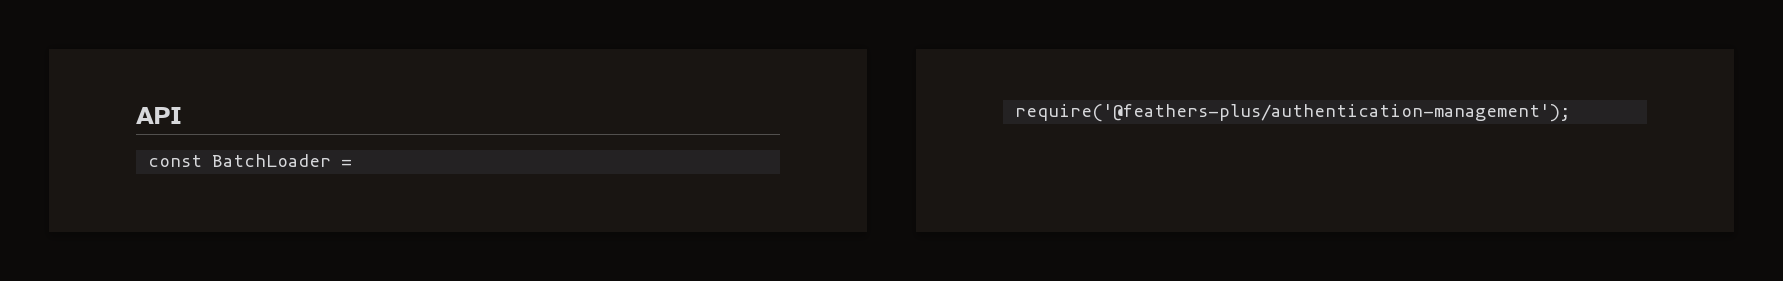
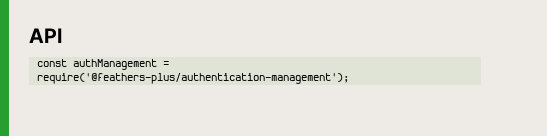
- const BatchLoader = require('@feathers-plus/authentication-management');
+ const authManagement = require('@feathers-plus/authentication-management');

